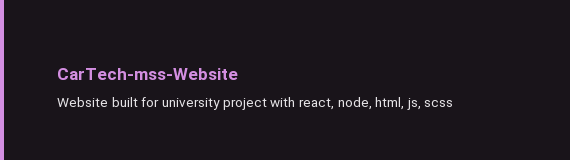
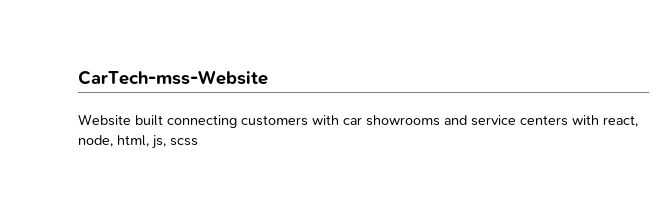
- Website built for university project with react, node, html, js, scss
+ Website built connecting customers with car showrooms and service centers with react, node, html, js, scss

